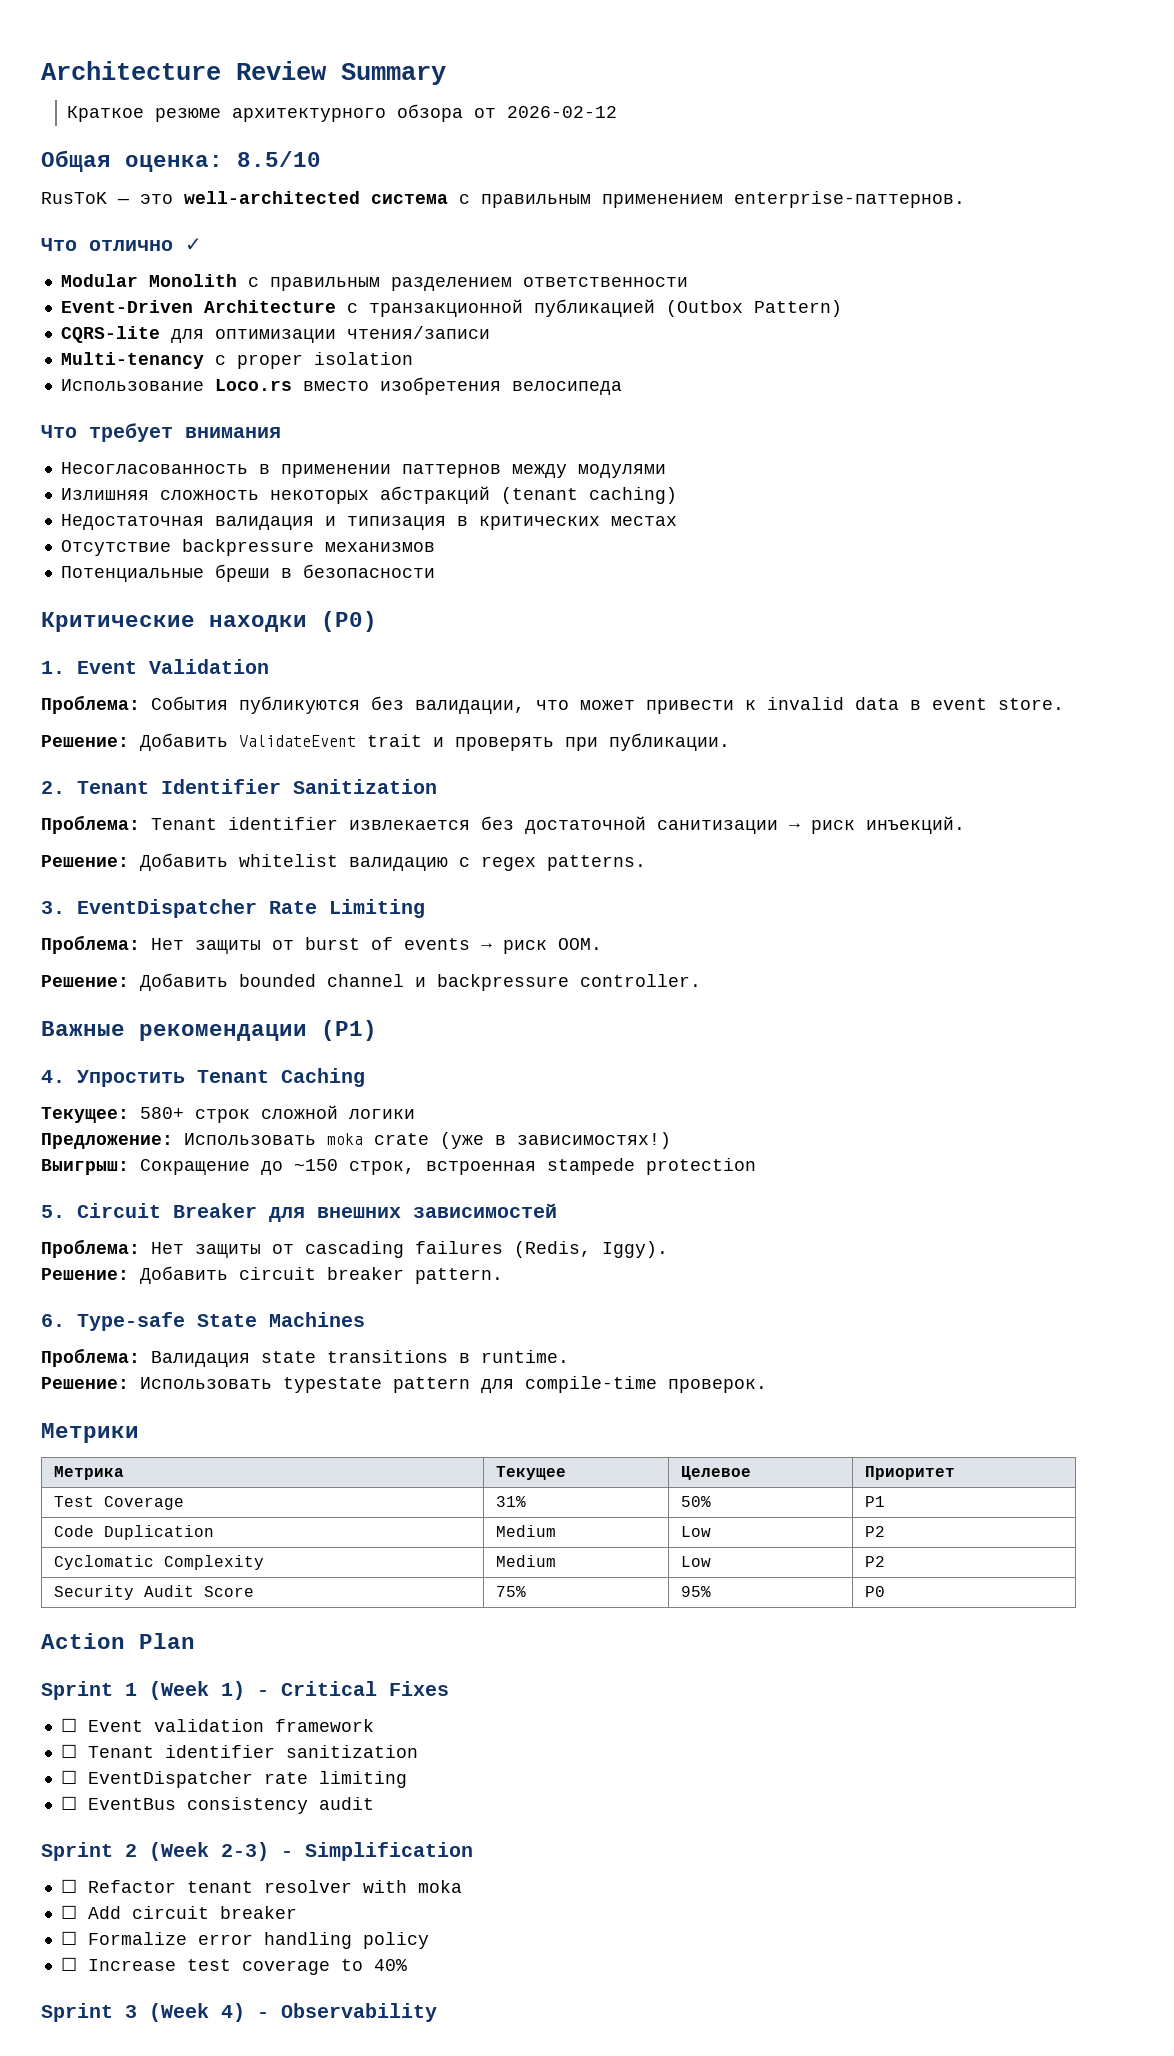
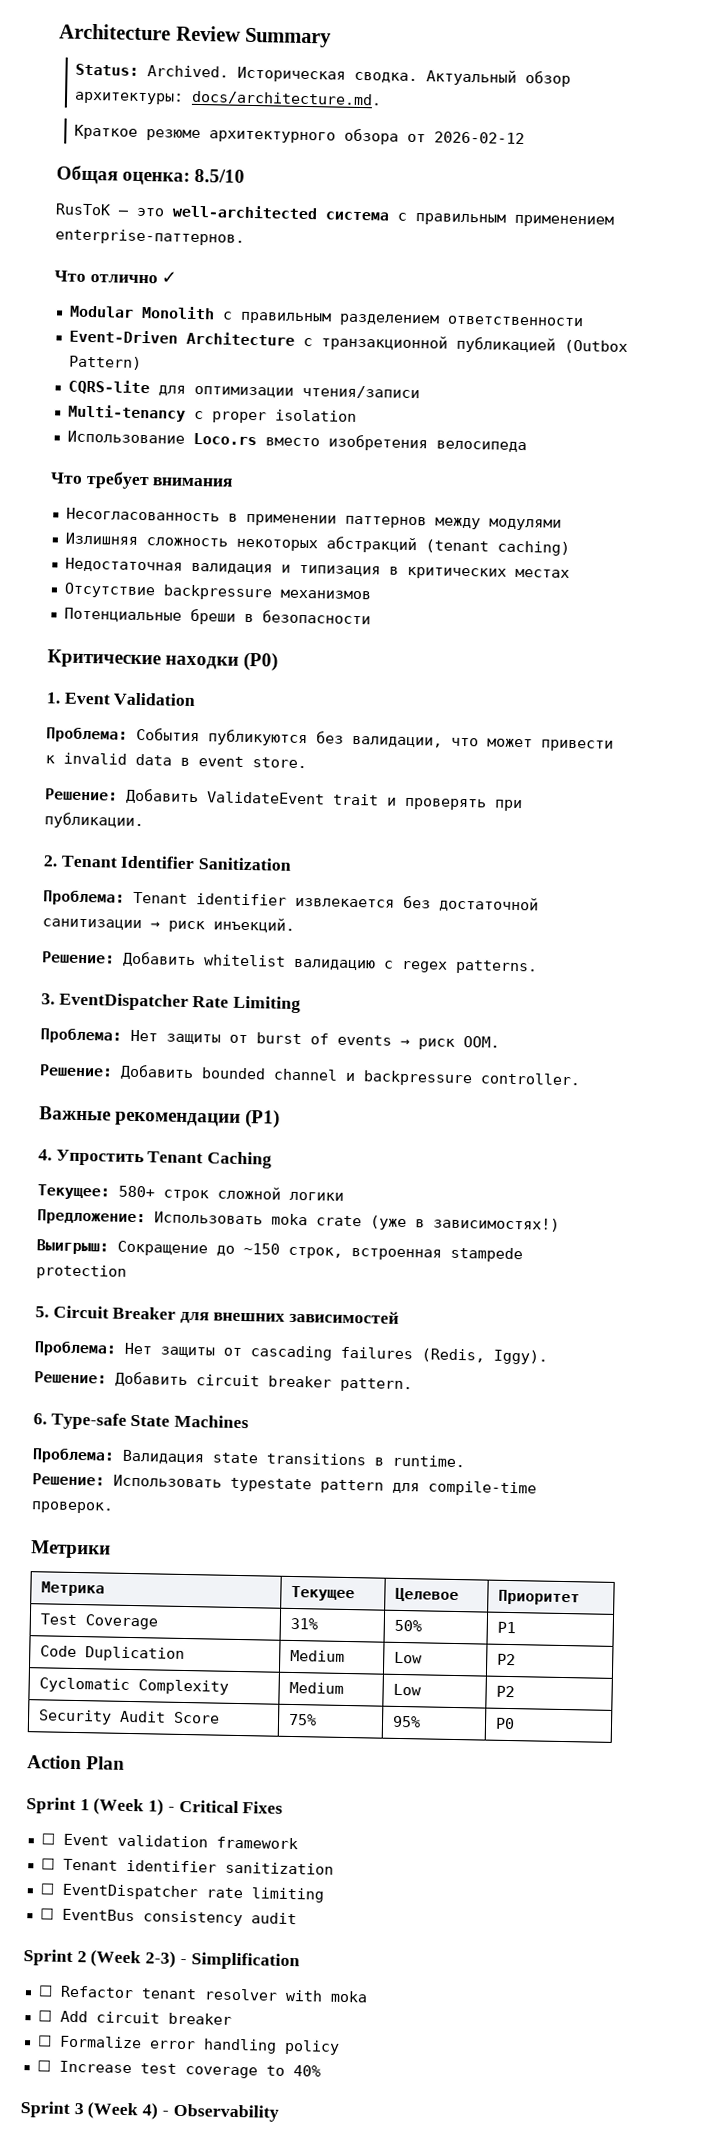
+ Status: Archived. Историческая сводка. Актуальный обзор архитектуры: docs/architecture.md.

